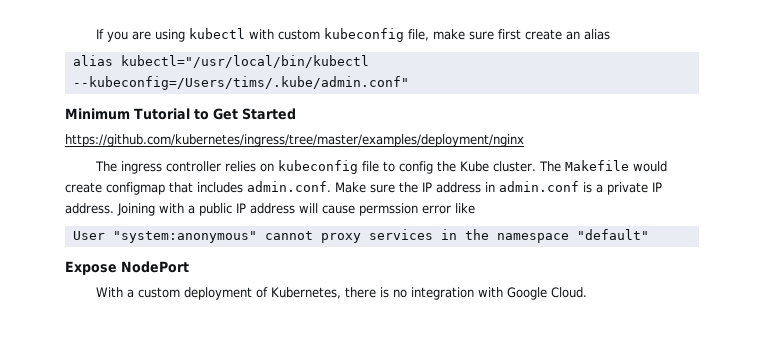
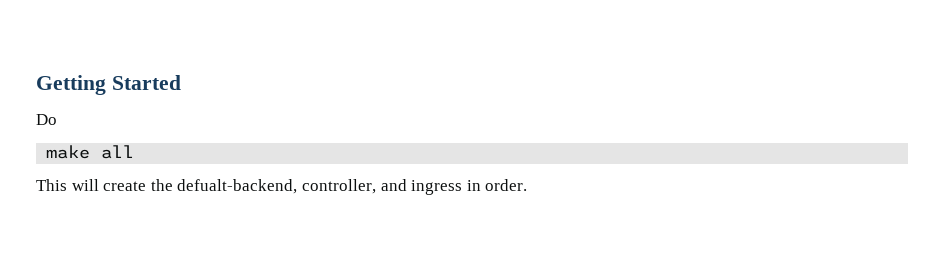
- If you are using kubectl with custom kubeconfig file, make sure first create an alias
- alias kubectl="/usr/local/bin/kubectl --kubeconfig=/Users/tims/.kube/admin.conf"
- Minimum Tutorial to Get Started
- https://github.com/kubernetes/ingress/tree/master/examples/deployment/nginx
- The ingress controller relies on kubeconfig file to config the Kube cluster. The Makefile would create configmap that includes admin.conf. Make sure the IP address in admin.conf is a private IP address. Joining with a public IP address will cause permssion error like
- User "system:anonymous" cannot proxy services in the namespace "default"
- Expose NodePort
- With a custom deployment of Kubernetes, there is no integration with Google Cloud.
+ Getting Started
+ Do
+ make all
+ This will create the defualt-backend, controller, and ingress in order.

